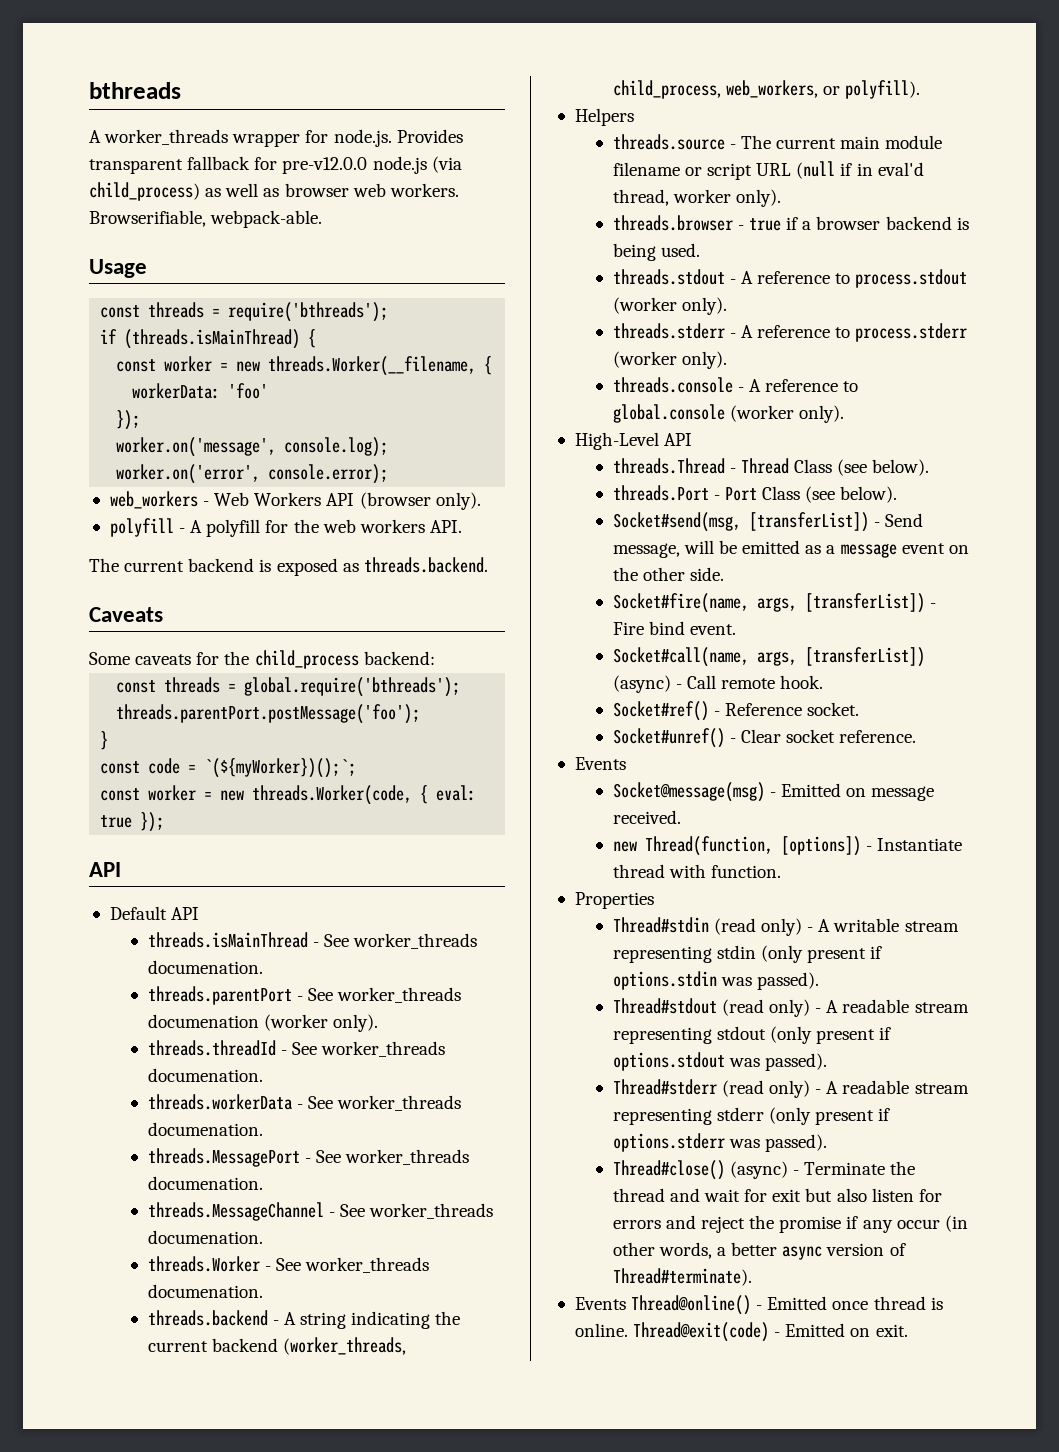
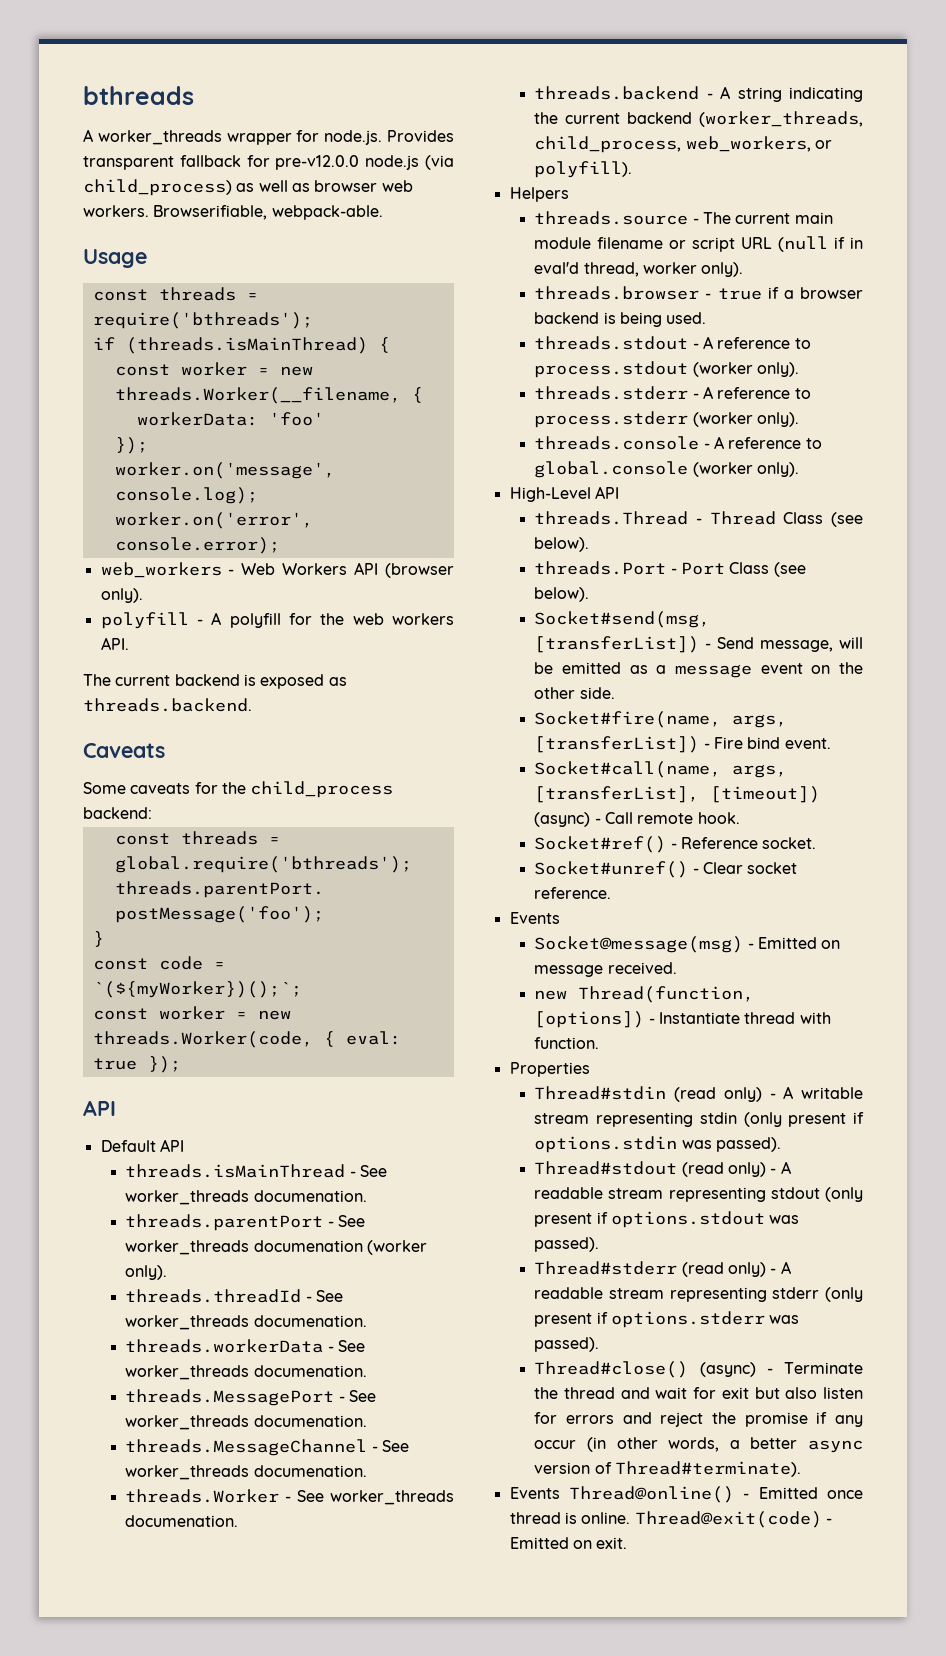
- Socket#call(name, args, [transferList]) (async) - Call remote hook.
+ Socket#call(name, args, [transferList], [timeout]) (async) - Call remote hook.

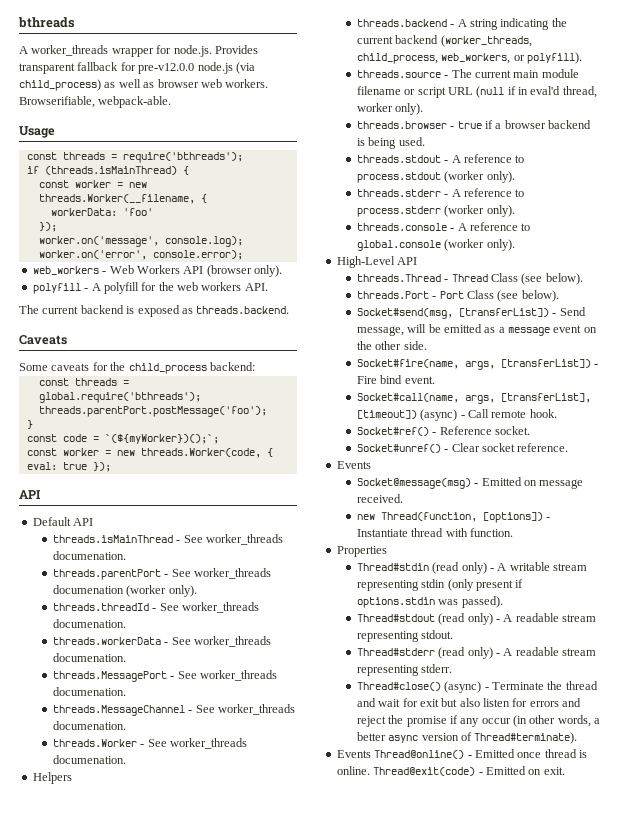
+ Helpers
- Helpers
- Thread#stdout (read only) - A readable stream representing stdout (only present if options.stdout was passed).
+ Thread#stdout (read only) - A readable stream representing stdout.
- Thread#stderr (read only) - A readable stream representing stderr (only present if options.stderr was passed).
+ Thread#stderr (read only) - A readable stream representing stderr.

